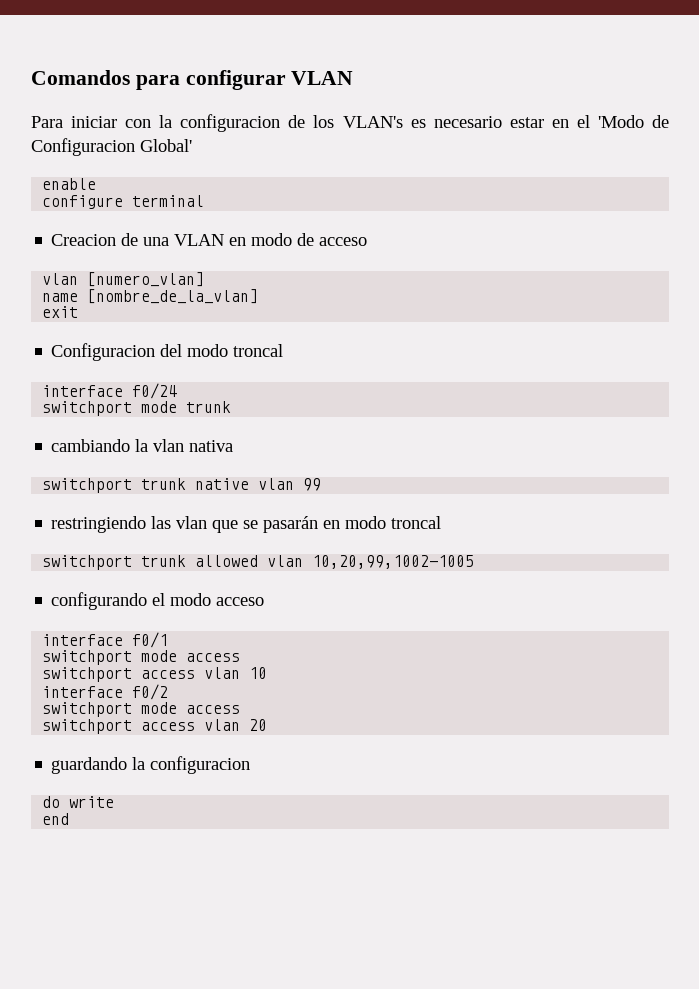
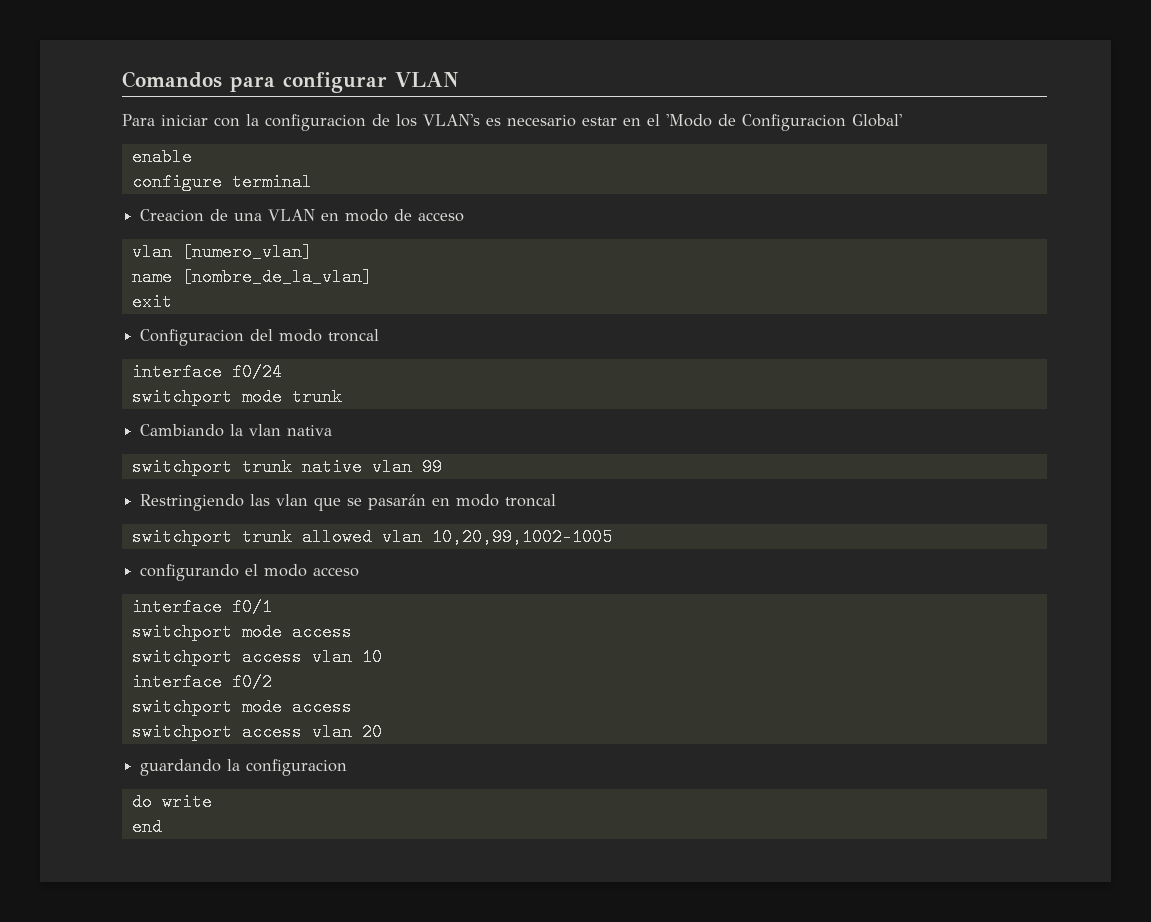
- cambiando la vlan nativa
+ Cambiando la vlan nativa
- restringiendo las vlan que se pasarán en modo troncal
+ Restringiendo las vlan que se pasarán en modo troncal

